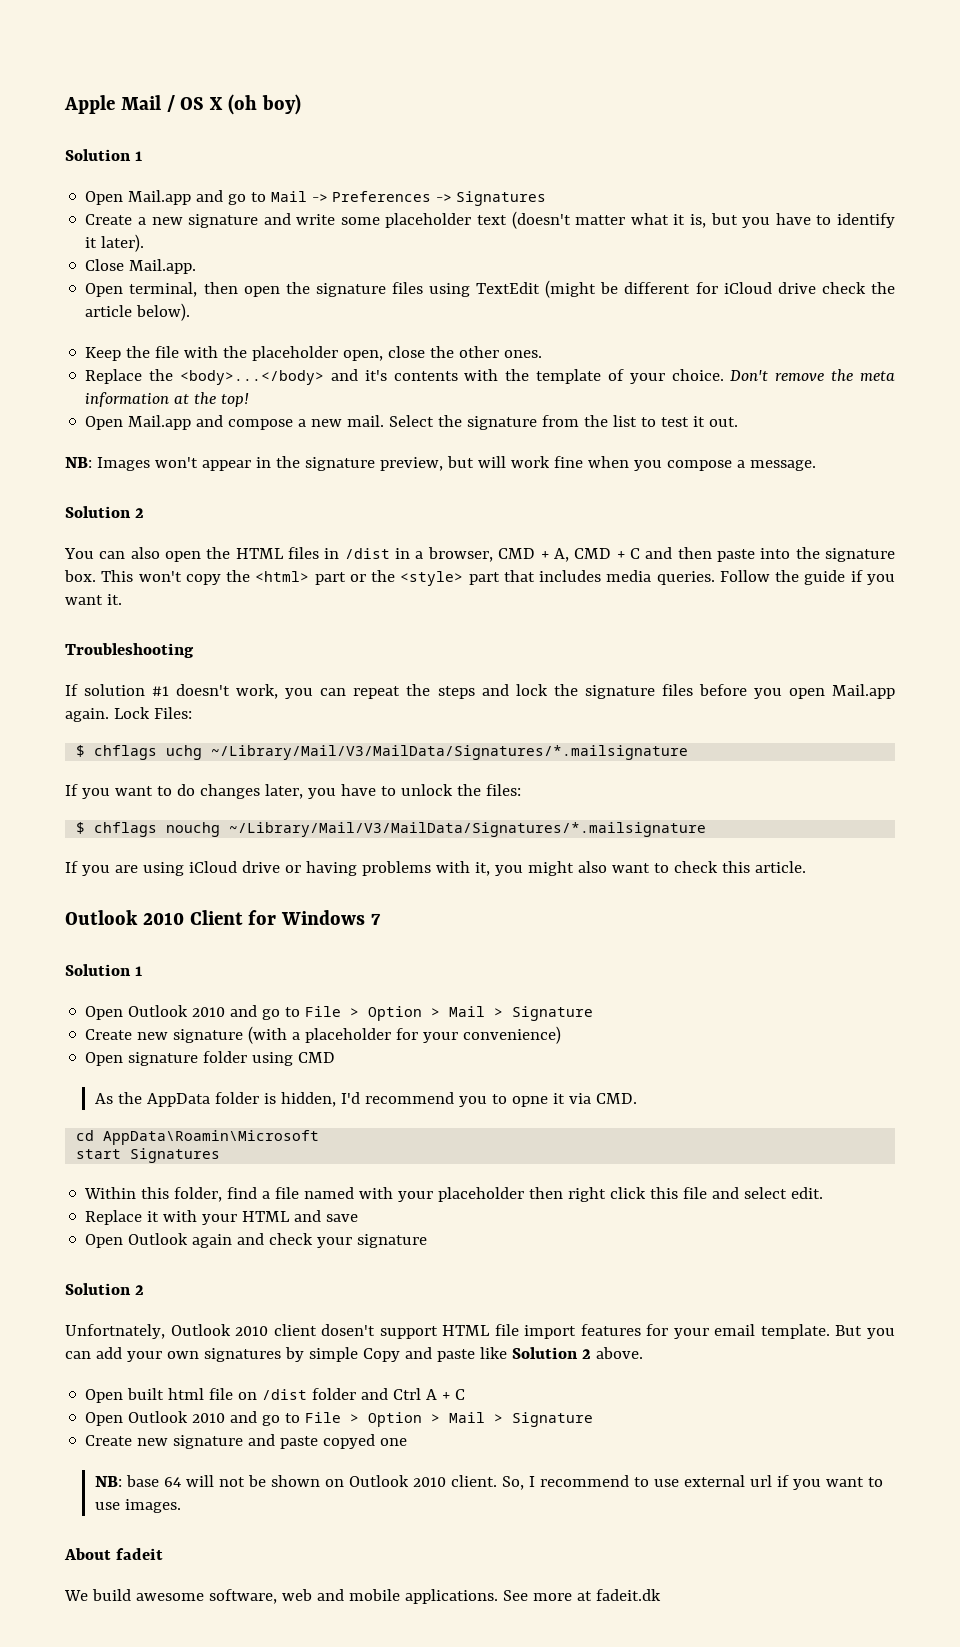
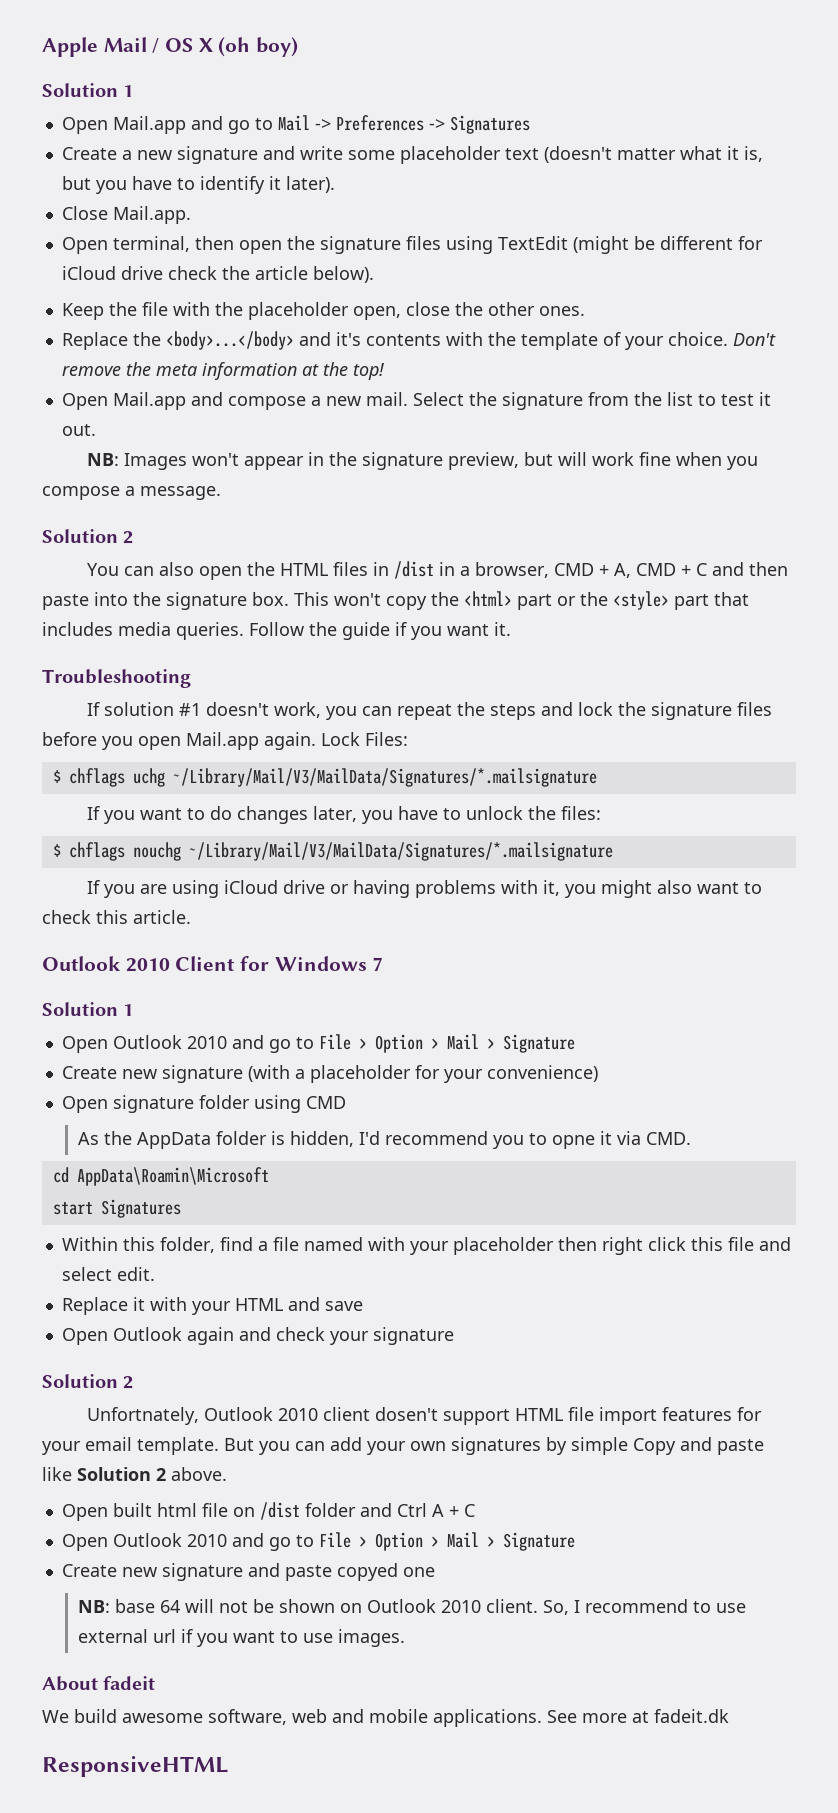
+ ResponsiveHTML

